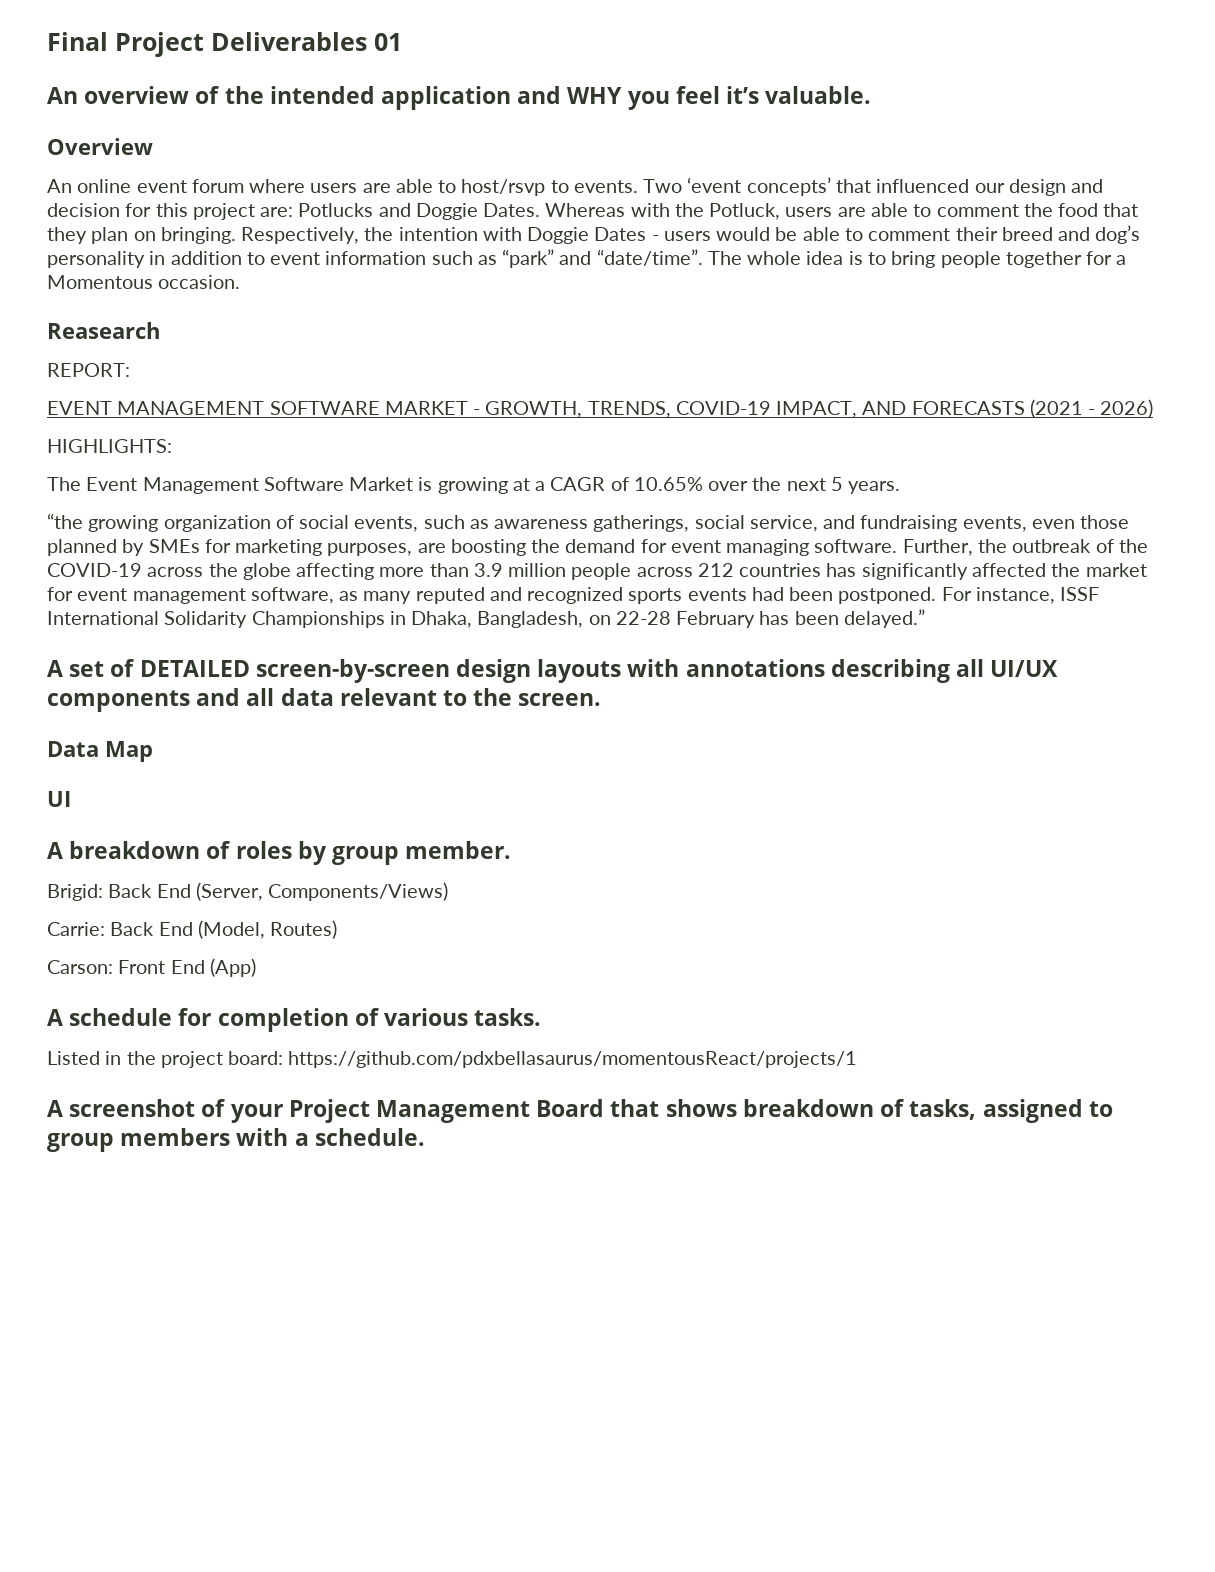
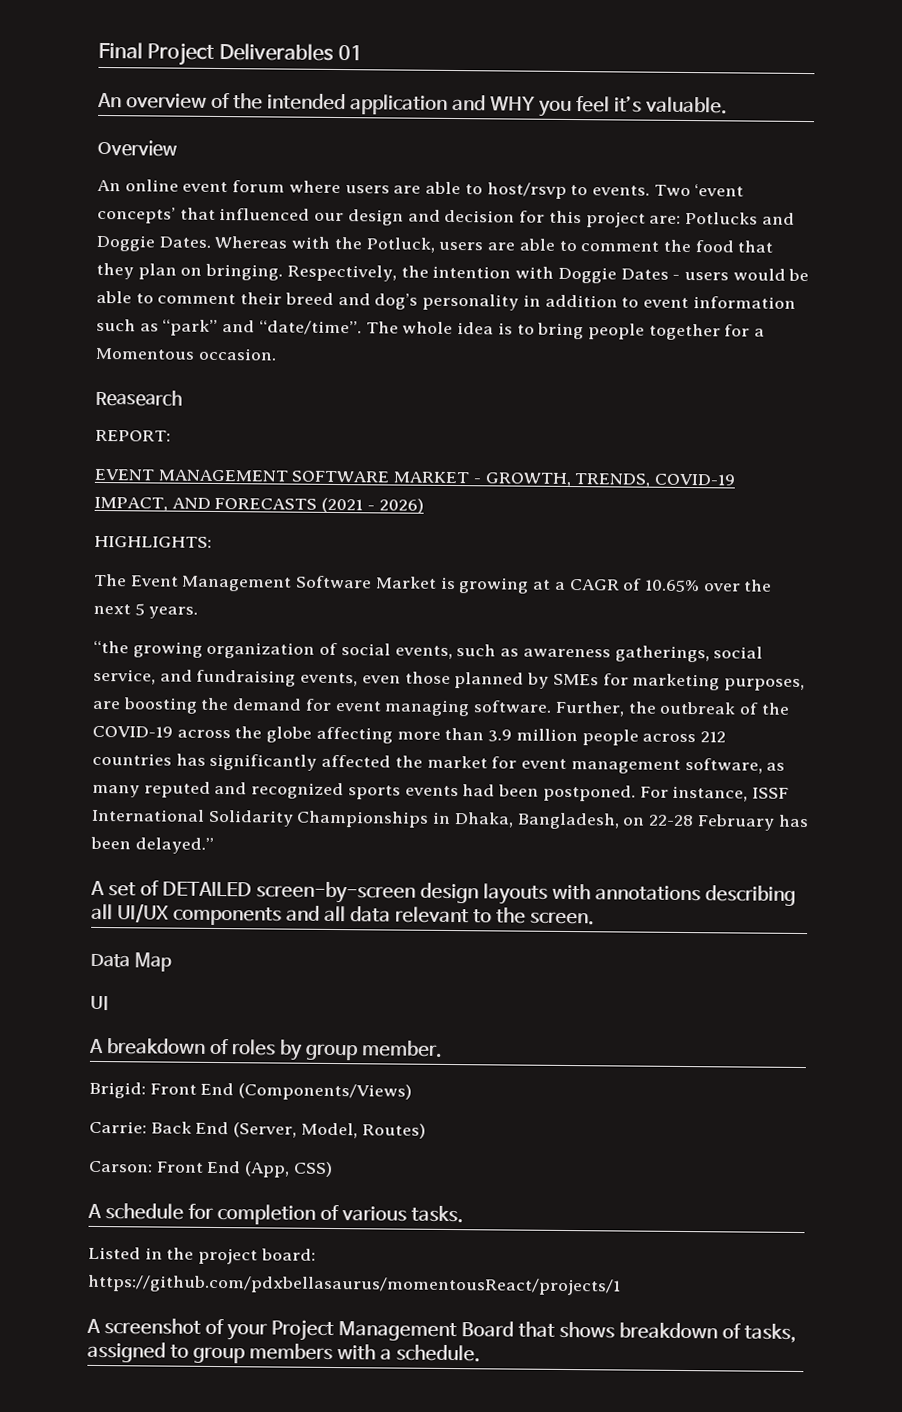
- Brigid: Back End (Server, Components/Views)
+ Brigid: Front End (Components/Views)
- Carrie: Back End (Model, Routes)
+ Carrie: Back End (Server, Model, Routes)
- Carson: Front End (App)
+ Carson: Front End (App, CSS)

